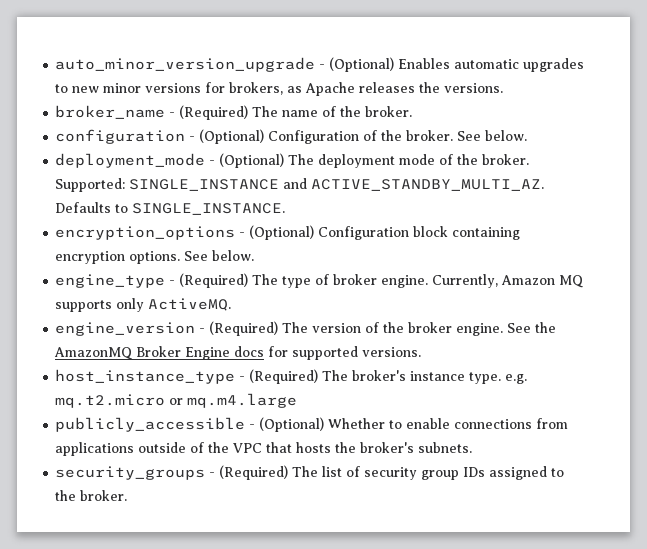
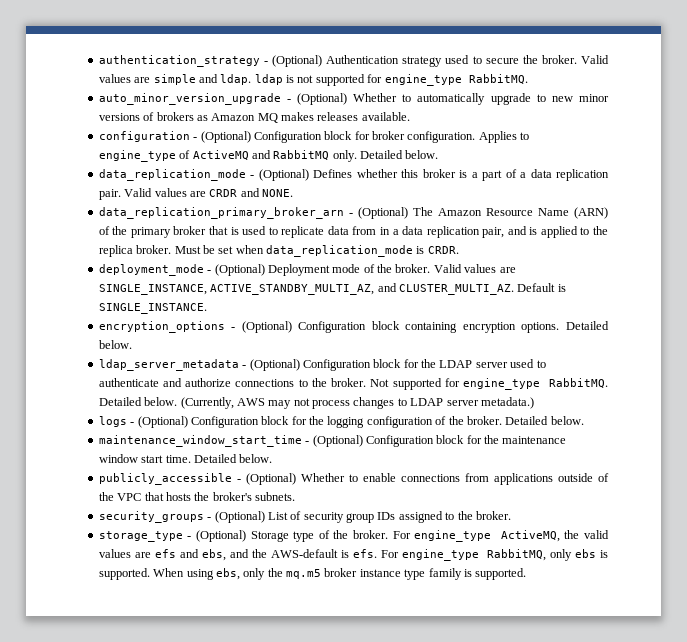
- auto_minor_version_upgrade - (Optional) Enables automatic upgrades to new minor versions for brokers, as Apache releases the versions.
- broker_name - (Required) The name of the broker.
- configuration - (Optional) Configuration of the broker. See below.
+ authentication_strategy - (Optional) Authentication strategy used to secure the broker. Valid values are simple and ldap. ldap is not supported for engine_type RabbitMQ.
+ auto_minor_version_upgrade - (Optional) Whether to automatically upgrade to new minor versions of brokers as Amazon MQ makes releases available.
+ configuration - (Optional) Configuration block for broker configuration. Applies to engine_type of ActiveMQ and RabbitMQ only. Detailed below.
+ data_replication_mode - (Optional) Defines whether this broker is a part of a data replication pair. Valid values are CRDR and NONE.
+ data_replication_primary_broker_arn - (Optional) The Amazon Resource Name (ARN) of the primary broker that is used to replicate data from in a data replication pair, and is applied to the replica broker. Must be set when data_replication_mode is CRDR.
- deployment_mode - (Optional) The deployment mode of the broker.
+ deployment_mode - (Optional) Deployment mode of the broker.
- Supported: SINGLE_INSTANCE and ACTIVE_STANDBY_MULTI_AZ. Defaults to SINGLE_INSTANCE.
+ Valid values are SINGLE_INSTANCE, ACTIVE_STANDBY_MULTI_AZ, and CLUSTER_MULTI_AZ. Default is SINGLE_INSTANCE.
- encryption_options - (Optional) Configuration block containing encryption options. See below.
- engine_type - (Required) The type of broker engine. Currently, Amazon MQ supports only ActiveMQ.
- engine_version - (Required) The version of the broker engine. See the AmazonMQ Broker Engine docs for supported versions.
- host_instance_type - (Required) The broker's instance type. e.g. mq.t2.micro or mq.m4.large
+ encryption_options - (Optional) Configuration block containing encryption options. Detailed below.
+ ldap_server_metadata - (Optional) Configuration block for the LDAP server used to authenticate and authorize connections to the broker. Not supported for engine_type RabbitMQ. Detailed below. (Currently, AWS may not process changes to LDAP server metadata.)
+ logs - (Optional) Configuration block for the logging configuration of the broker. Detailed below.
+ maintenance_window_start_time - (Optional) Configuration block for the maintenance window start time. Detailed below.
- security_groups - (Required) The list of security group IDs assigned to the broker.
+ security_groups - (Optional) List of security group IDs assigned to the broker.
+ storage_type - (Optional) Storage type of the broker. For engine_type ActiveMQ, the valid values are efs and ebs, and the AWS-default is efs. For engine_type RabbitMQ, only ebs is supported. When using ebs, only the mq.m5 broker instance type family is supported.

